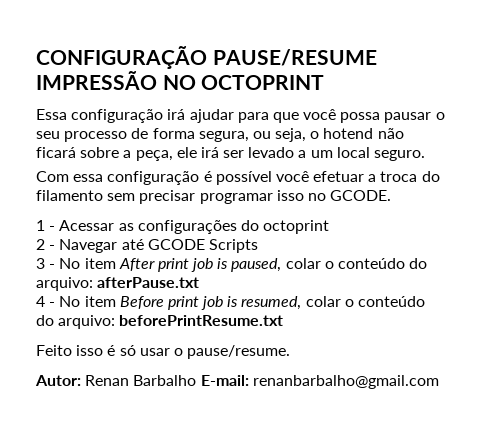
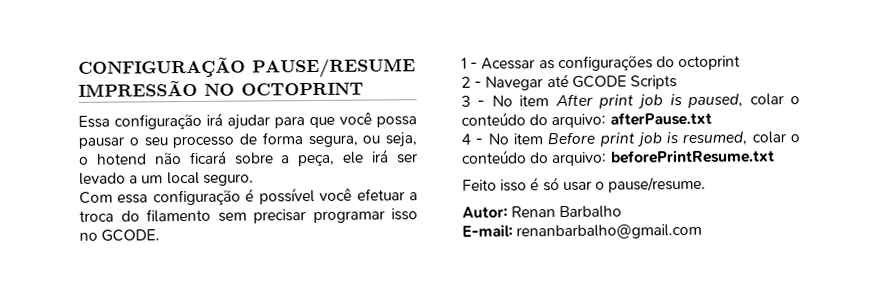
- Autor: Renan Barbalho E-mail: renanbarbalho@gmail.com
+ Autor: Renan Barbalho
+ E-mail: renanbarbalho@gmail.com

